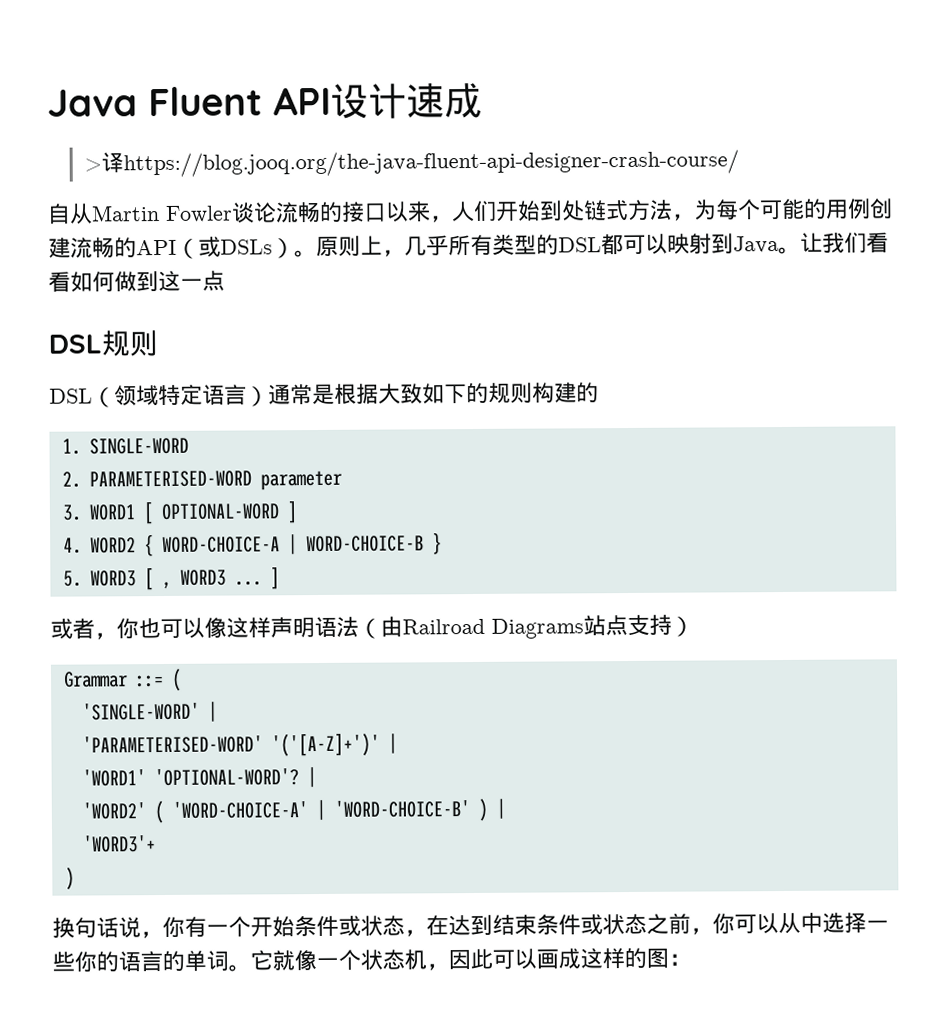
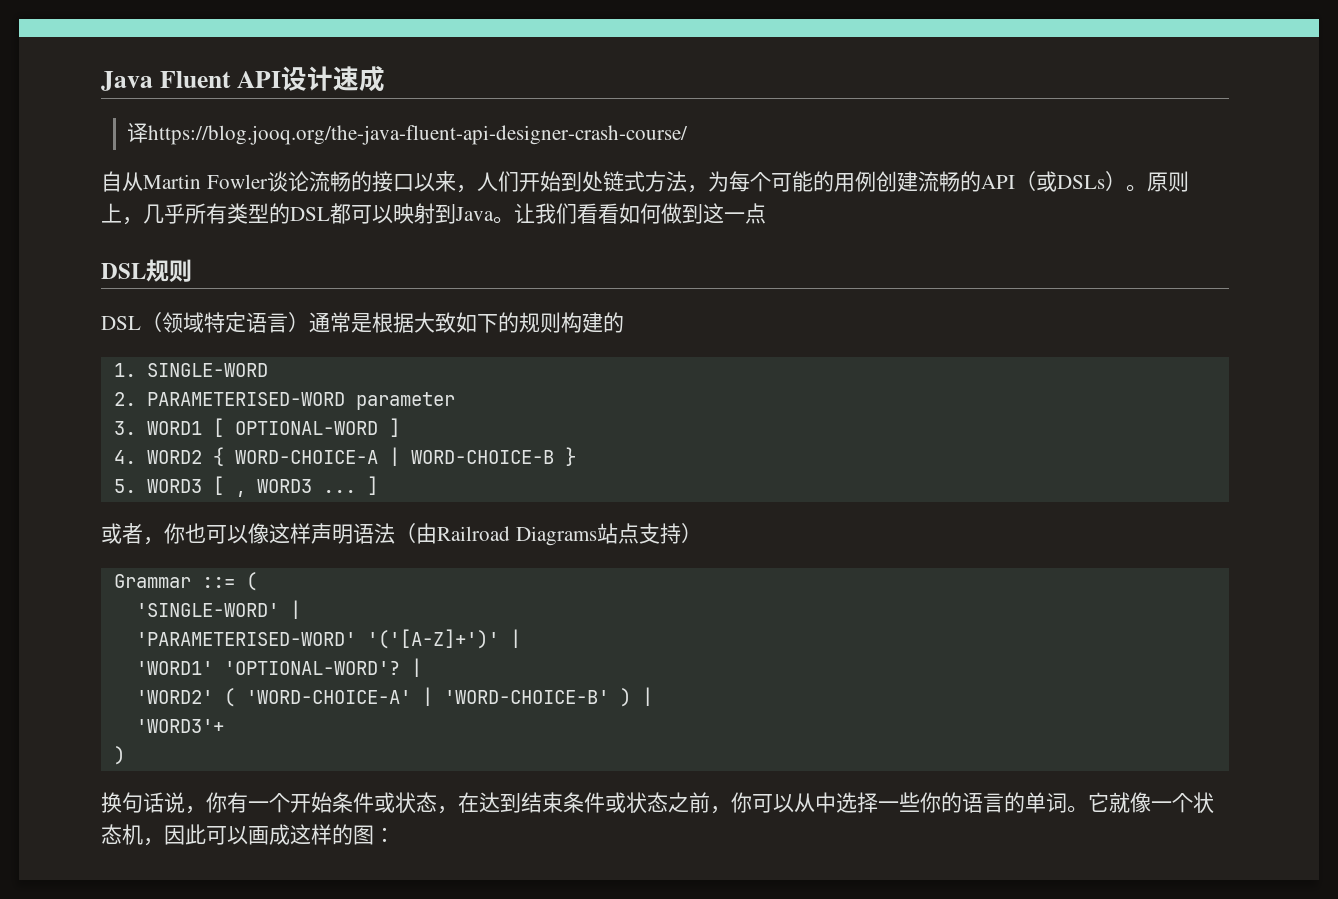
- >译https://blog.jooq.org/the-java-fluent-api-designer-crash-course/
+ 译https://blog.jooq.org/the-java-fluent-api-designer-crash-course/

